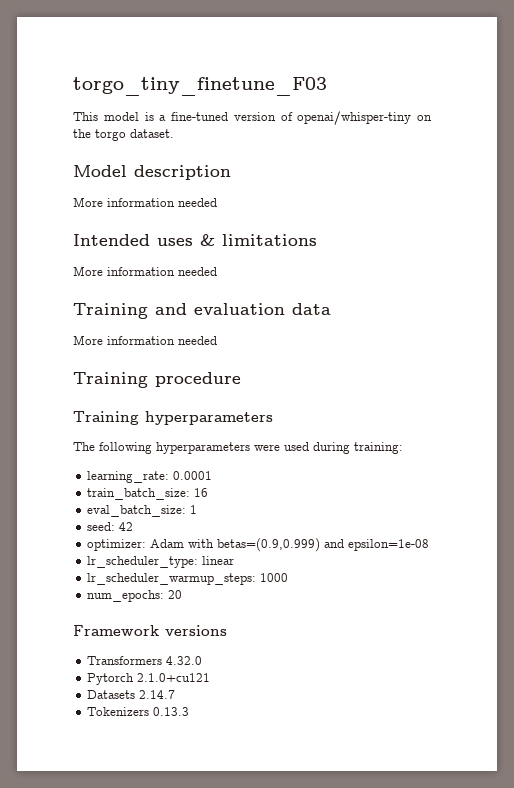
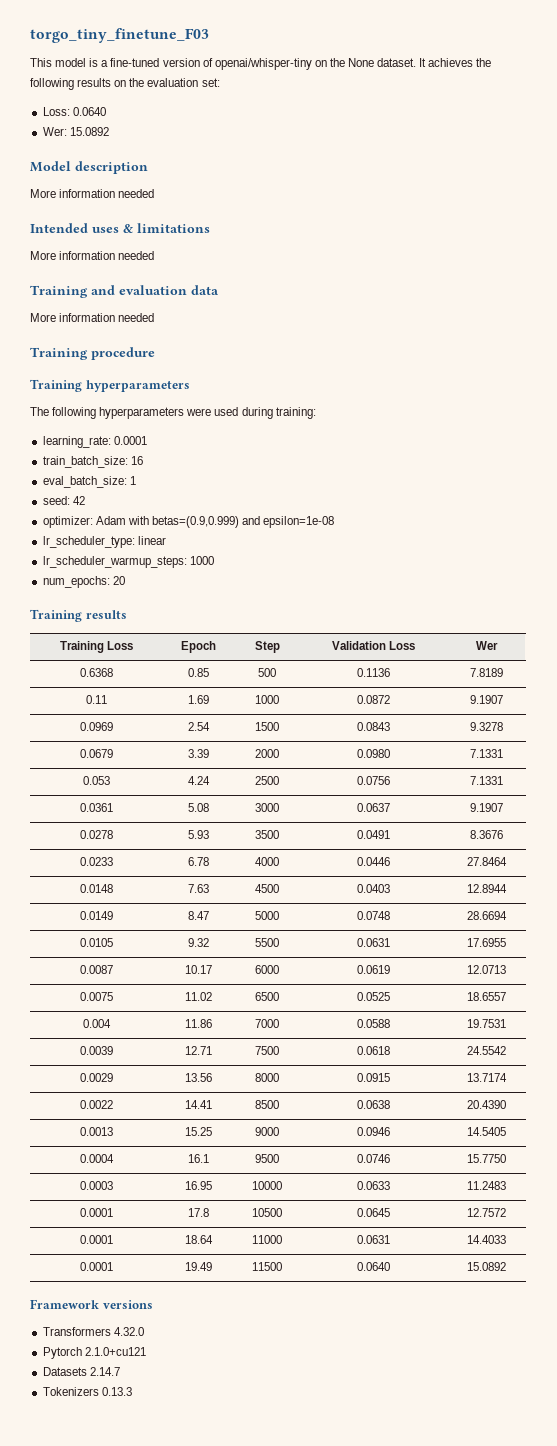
- This model is a fine-tuned version of openai/whisper-tiny on the torgo dataset.
+ This model is a fine-tuned version of openai/whisper-tiny on the None dataset. It achieves the following results on the evaluation set:
+ Loss: 0.0640
+ Wer: 15.0892
+ Training results
+ Training Loss | Epoch | Step | Validation Loss | Wer
+ 0.6368 | 0.85 | 500 | 0.1136 | 7.8189
+ 0.11 | 1.69 | 1000 | 0.0872 | 9.1907
+ 0.0969 | 2.54 | 1500 | 0.0843 | 9.3278
+ 0.0679 | 3.39 | 2000 | 0.0980 | 7.1331
+ 0.053 | 4.24 | 2500 | 0.0756 | 7.1331
+ 0.0361 | 5.08 | 3000 | 0.0637 | 9.1907
+ 0.0278 | 5.93 | 3500 | 0.0491 | 8.3676
+ 0.0233 | 6.78 | 4000 | 0.0446 | 27.8464
+ 0.0148 | 7.63 | 4500 | 0.0403 | 12.8944
+ 0.0149 | 8.47 | 5000 | 0.0748 | 28.6694
+ 0.0105 | 9.32 | 5500 | 0.0631 | 17.6955
+ 0.0087 | 10.17 | 6000 | 0.0619 | 12.0713
+ 0.0075 | 11.02 | 6500 | 0.0525 | 18.6557
+ 0.004 | 11.86 | 7000 | 0.0588 | 19.7531
+ 0.0039 | 12.71 | 7500 | 0.0618 | 24.5542
+ 0.0029 | 13.56 | 8000 | 0.0915 | 13.7174
+ 0.0022 | 14.41 | 8500 | 0.0638 | 20.4390
+ 0.0013 | 15.25 | 9000 | 0.0946 | 14.5405
+ 0.0004 | 16.1 | 9500 | 0.0746 | 15.7750
+ 0.0003 | 16.95 | 10000 | 0.0633 | 11.2483
+ 0.0001 | 17.8 | 10500 | 0.0645 | 12.7572
+ 0.0001 | 18.64 | 11000 | 0.0631 | 14.4033
+ 0.0001 | 19.49 | 11500 | 0.0640 | 15.0892

